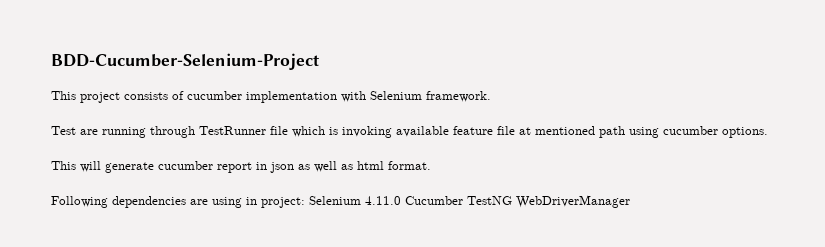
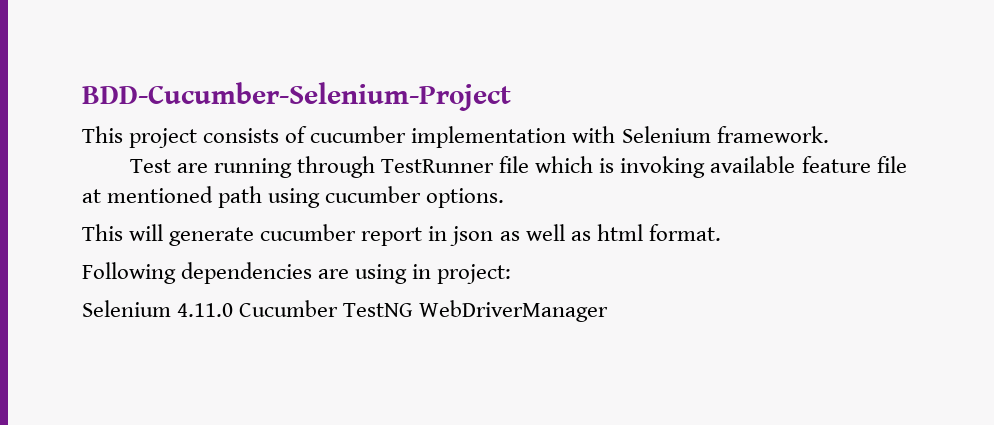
- Following dependencies are using in project: Selenium 4.11.0 Cucumber TestNG WebDriverManager
+ Following dependencies are using in project:
+ Selenium 4.11.0 Cucumber TestNG WebDriverManager

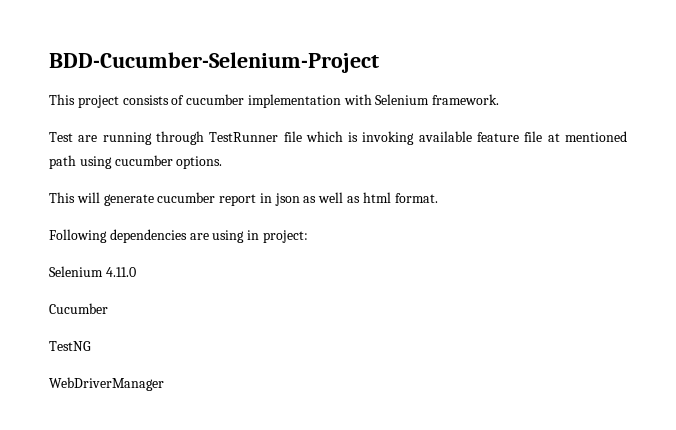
- Selenium 4.11.0 Cucumber TestNG WebDriverManager
+ Selenium 4.11.0
+ Cucumber
+ TestNG
+ WebDriverManager

